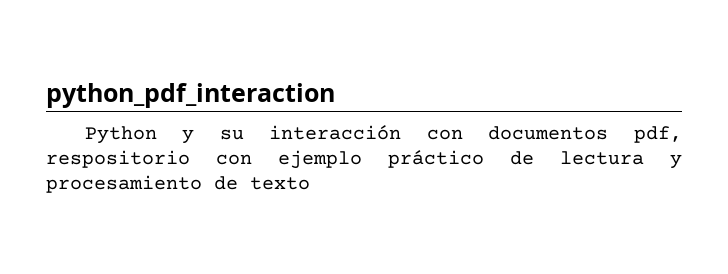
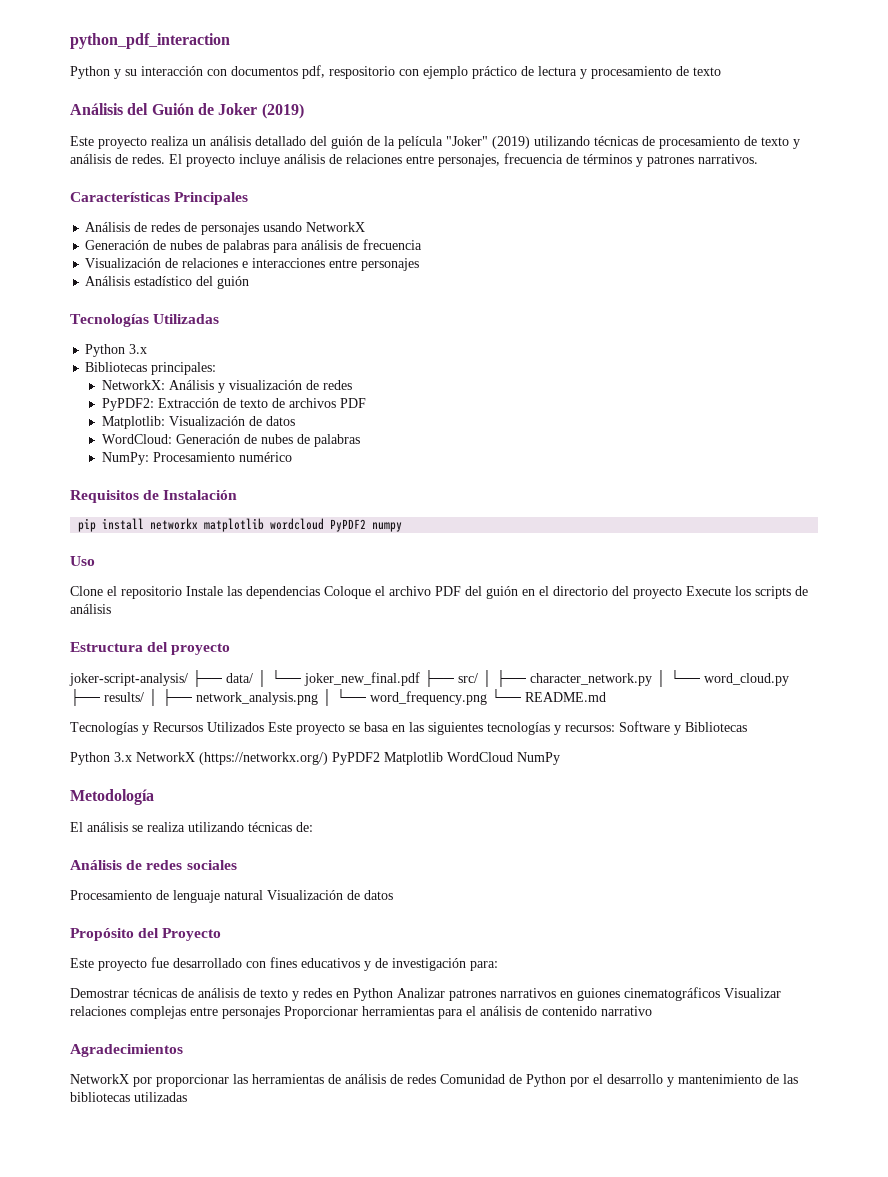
+ Análisis del Guión de Joker (2019)
+ Este proyecto realiza un análisis detallado del guión de la película "Joker" (2019) utilizando técnicas de procesamiento de texto y análisis de redes. El proyecto incluye análisis de relaciones entre personajes, frecuencia de términos y patrones narrativos.
+ Características Principales
+ Análisis de redes de personajes usando NetworkX
+ Generación de nubes de palabras para análisis de frecuencia
+ Visualización de relaciones e interacciones entre personajes
+ Análisis estadístico del guión
+ Tecnologías Utilizadas
+ Python 3.x
+ Bibliotecas principales:
+ NetworkX: Análisis y visualización de redes
+ PyPDF2: Extracción de texto de archivos PDF
+ Matplotlib: Visualización de datos
+ WordCloud: Generación de nubes de palabras
+ NumPy: Procesamiento numérico
+ Requisitos de Instalación
+ pip install networkx matplotlib wordcloud PyPDF2 numpy
+ Uso
+ Clone el repositorio Instale las dependencias Coloque el archivo PDF del guión en el directorio del proyecto Execute los scripts de análisis
+ Estructura del proyecto
+ joker-script-analysis/ ├── data/ │ └── joker_new_final.pdf ├── src/ │ ├── character_network.py │ └── word_cloud.py ├── results/ │ ├── network_analysis.png │ └── word_frequency.png └── README.md
+ Tecnologías y Recursos Utilizados Este proyecto se basa en las siguientes tecnologías y recursos: Software y Bibliotecas
+ Python 3.x NetworkX (https://networkx.org/) PyPDF2 Matplotlib WordCloud NumPy
+ Metodología
+ El análisis se realiza utilizando técnicas de:
+ Análisis de redes sociales
+ Procesamiento de lenguaje natural Visualización de datos
+ Propósito del Proyecto
+ Este proyecto fue desarrollado con fines educativos y de investigación para:
+ Demostrar técnicas de análisis de texto y redes en Python Analizar patrones narrativos en guiones cinematográficos Visualizar relaciones complejas entre personajes Proporcionar herramientas para el análisis de contenido narrativo
+ Agradecimientos
+ NetworkX por proporcionar las herramientas de análisis de redes Comunidad de Python por el desarrollo y mantenimiento de las bibliotecas utilizadas

